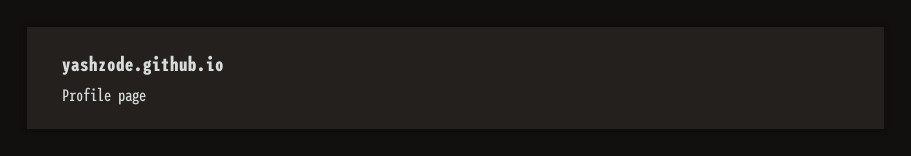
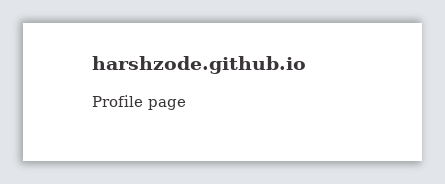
- yashzode.github.io
+ harshzode.github.io

